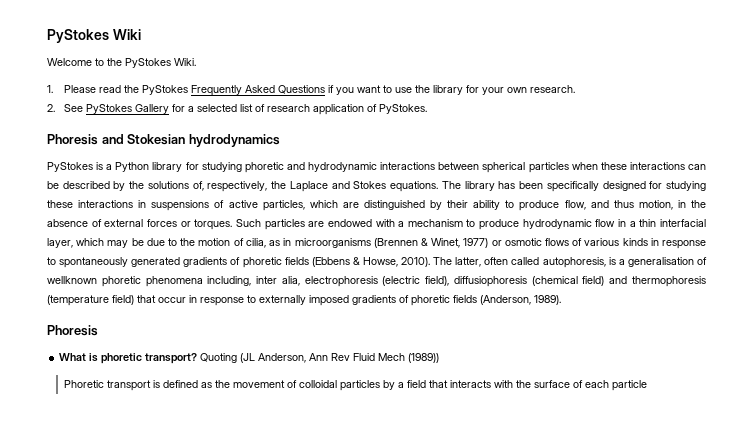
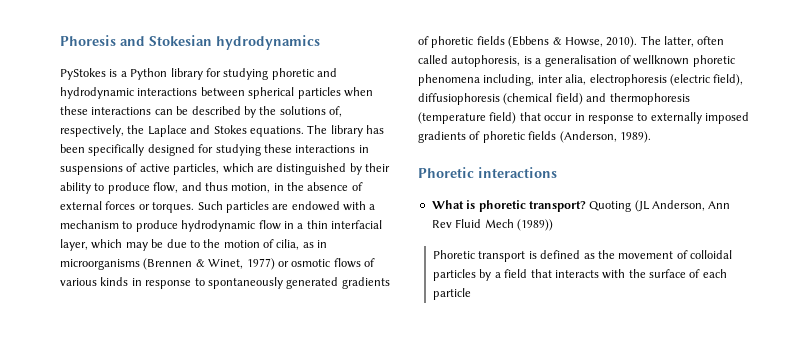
- PyStokes Wiki
- Welcome to the PyStokes Wiki.
- 1. Please read the PyStokes Frequently Asked Questions if you want to use the library for your own research.
- 2. See PyStokes Gallery for a selected list of research application of PyStokes.
  The latter, often called autophoresis, is a generalisation of wellknown phoretic phenomena including, inter alia, electrophoresis (electric field), diffusiophoresis (chemical field) and thermophoresis (temperature field) that occur in response to externally imposed gradients of phoretic fields (Anderson, 1989).
- Phoresis
+ Phoretic interactions

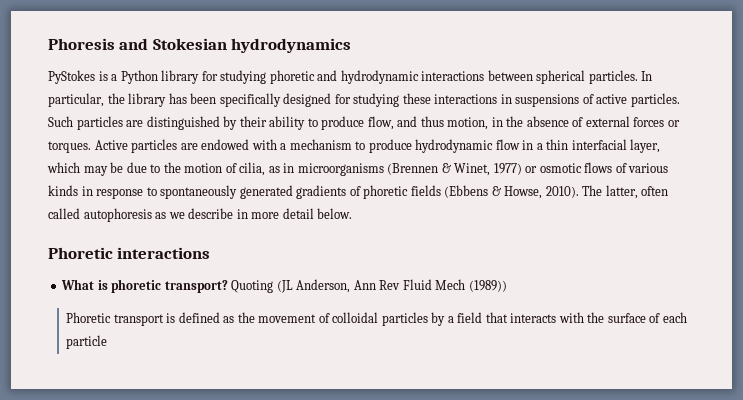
- PyStokes is a Python library for studying phoretic and hydrodynamic interactions between spherical particles when these interactions can be described by the solutions of, respectively, the Laplace and Stokes equations. The library has been specifically designed for studying these interactions in suspensions of active particles, which are distinguished by their ability to produce flow, and thus motion, in the absence of external forces or torques.
+ PyStokes is a Python library for studying phoretic and hydrodynamic interactions between spherical particles. In particular, the library has been specifically designed for studying these interactions in suspensions of active particles. Such particles are distinguished by their ability to produce flow, and thus motion, in the absence of external forces or torques.
- Such particles are endowed with a mechanism to produce hydrodynamic flow in a thin interfacial layer, which may be due to the motion of cilia, as in microorganisms (Brennen & Winet, 1977) or osmotic flows of various kinds in response to spontaneously generated gradients of phoretic fields (Ebbens & Howse, 2010).
+ Active particles are endowed with a mechanism to produce hydrodynamic flow in a thin interfacial layer, which may be due to the motion of cilia, as in microorganisms (Brennen & Winet, 1977) or osmotic flows of various kinds in response to spontaneously generated gradients of phoretic fields (Ebbens & Howse, 2010).
- The latter, often called autophoresis, is a generalisation of wellknown phoretic phenomena including, inter alia, electrophoresis (electric field), diffusiophoresis (chemical field) and thermophoresis (temperature field) that occur in response to externally imposed gradients of phoretic fields (Anderson, 1989).
+ The latter, often called autophoresis as we describe in more detail below.

